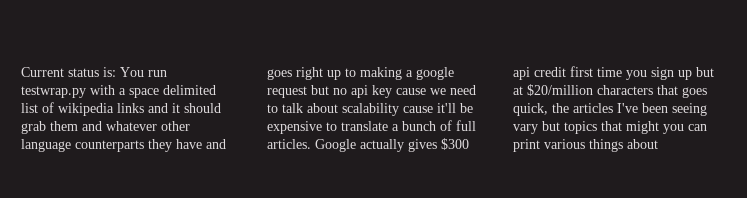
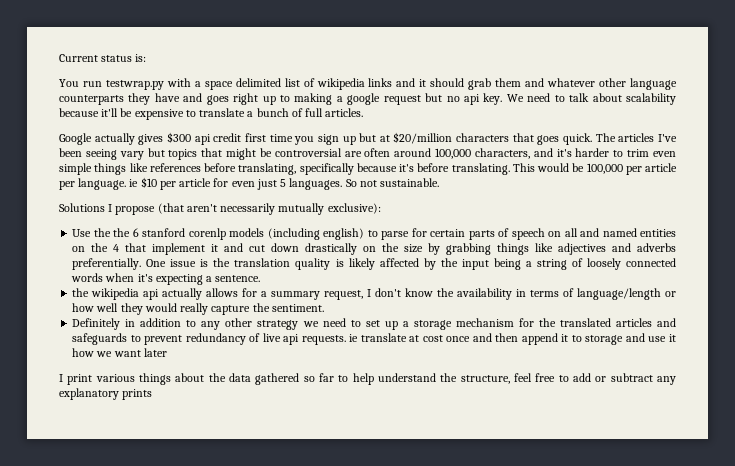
- Current status is: You run testwrap.py with a space delimited list of wikipedia links and it should grab them and whatever other language counterparts they have and goes right up to making a google request but no api key cause we need to talk about scalability cause it'll be expensive to translate a bunch of full articles. Google actually gives $300 api credit first time you sign up but at $20/million characters that goes quick, the articles I've been seeing vary but topics that might you can print various things about
+ Current status is:
+ You run testwrap.py with a space delimited list of wikipedia links and it should grab them and whatever other language counterparts they have and goes right up to making a google request but no api key. We need to talk about scalability because it'll be expensive to translate a bunch of full articles.
+ Google actually gives $300 api credit first time you sign up but at $20/million characters that goes quick. The articles I've been seeing vary but topics that might be controversial are often around 100,000 characters, and it's harder to trim even simple things like references before translating, specifically because it's before translating. This would be 100,000 per article per language. ie $10 per article for even just 5 languages. So not sustainable.
+ Solutions I propose (that aren't necessarily mutually exclusive):
+ Use the the 6 stanford corenlp models (including english) to parse for certain parts of speech on all and named entities on the 4 that implement it and cut down drastically on the size by grabbing things like adjectives and adverbs preferentially. One issue is the translation quality is likely affected by the input being a string of loosely connected words when it's expecting a sentence.
+ the wikipedia api actually allows for a summary request, I don't know the availability in terms of language/length or how well they would really capture the sentiment.
+ Definitely in addition to any other strategy we need to set up a storage mechanism for the translated articles and safeguards to prevent redundancy of live api requests. ie translate at cost once and then append it to storage and use it how we want later
+ I print various things about the data gathered so far to help understand the structure, feel free to add or subtract any explanatory prints

